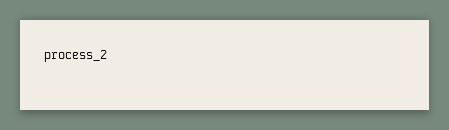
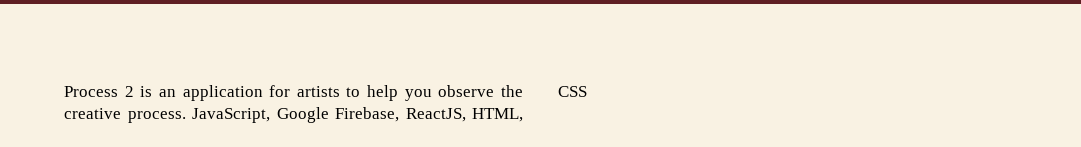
- process_2
+ Process 2 is an application for artists to help you observe the creative process. JavaScript, Google Firebase, ReactJS, HTML, CSS

